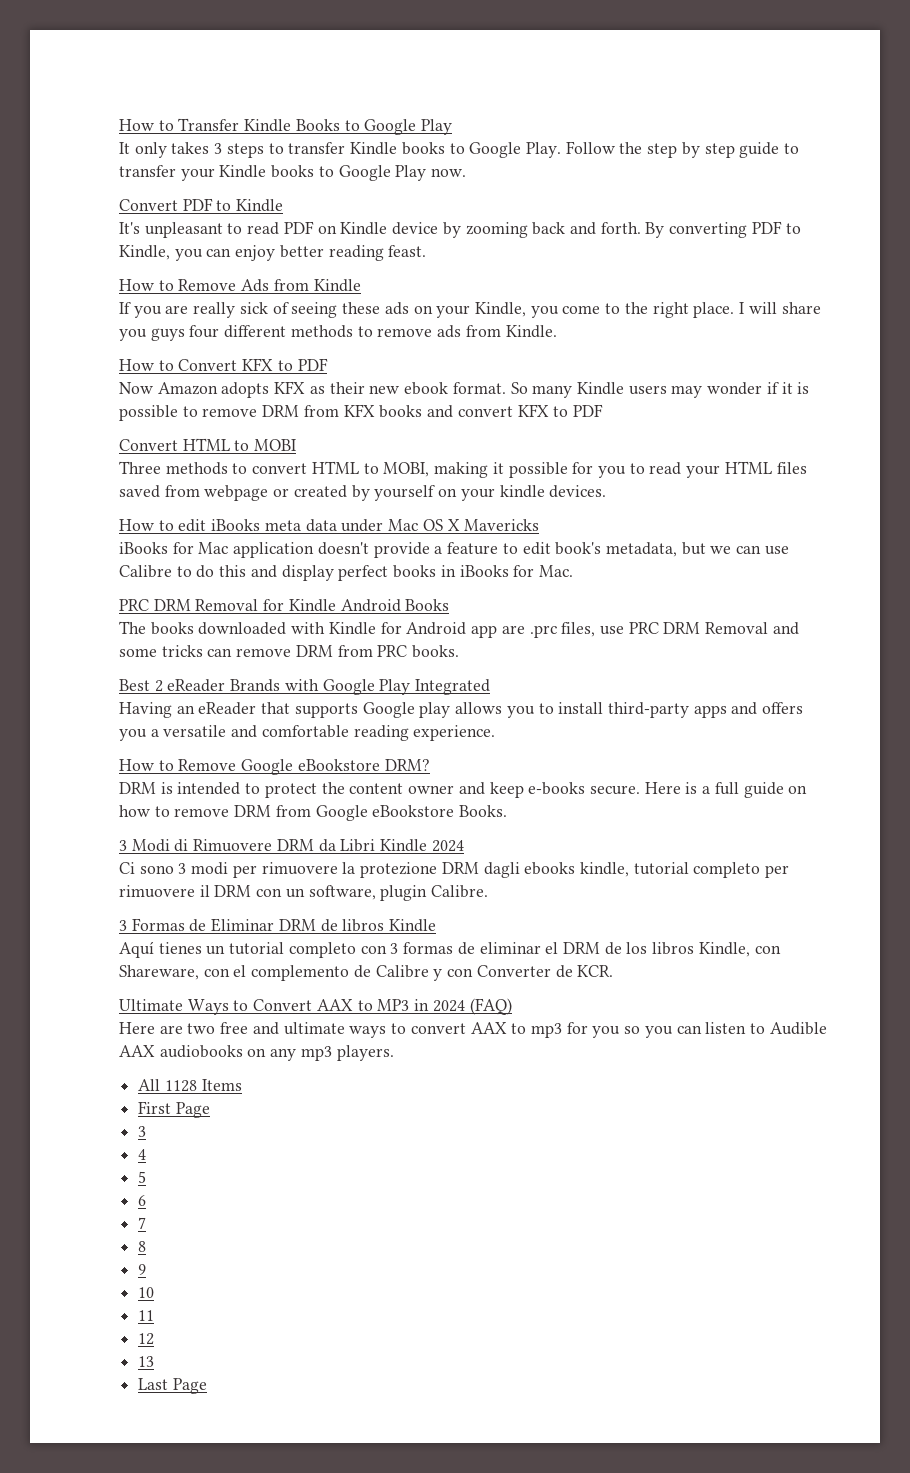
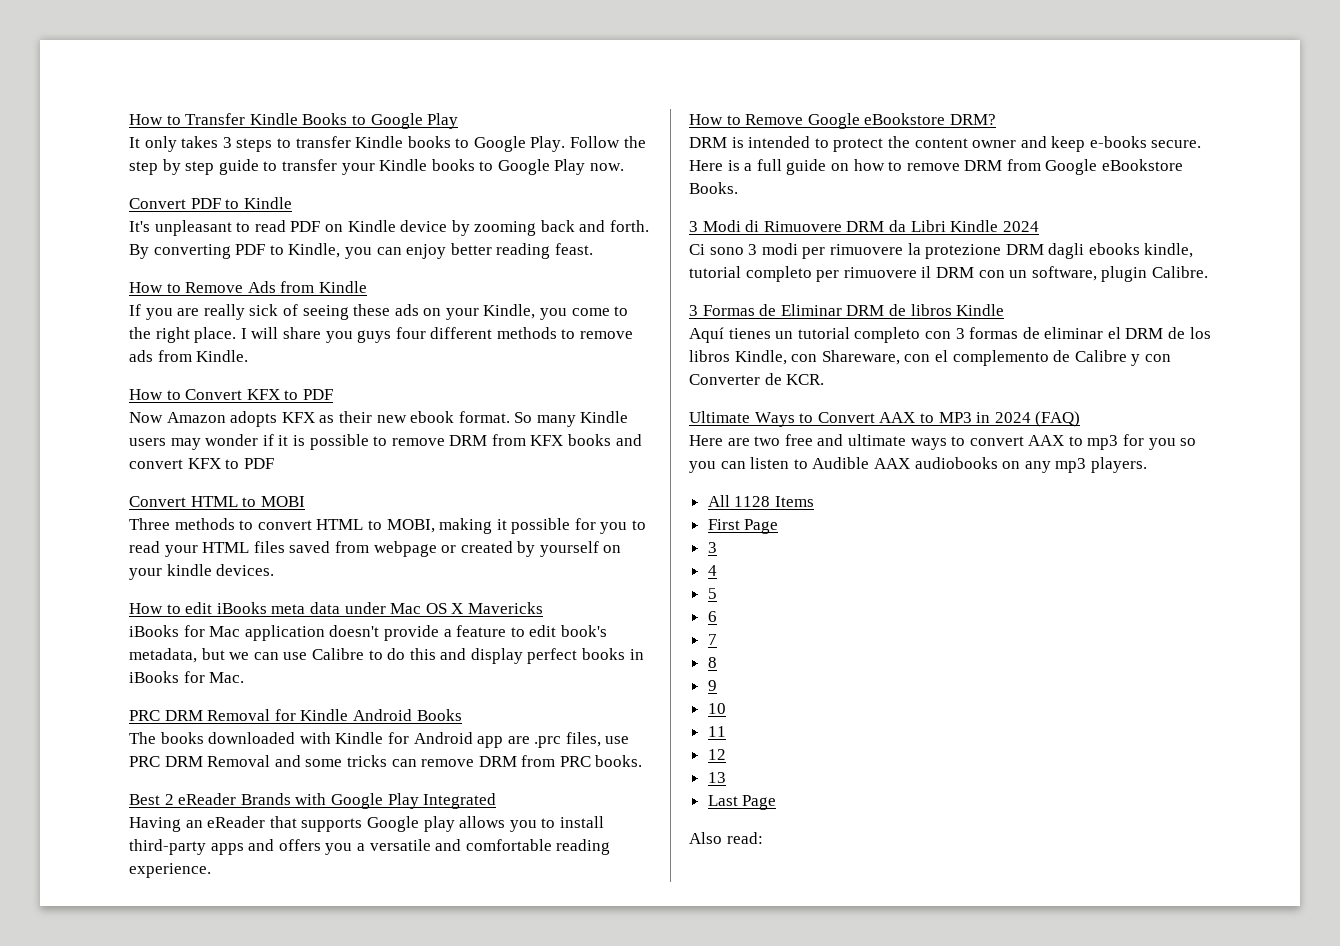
+ Also read:

